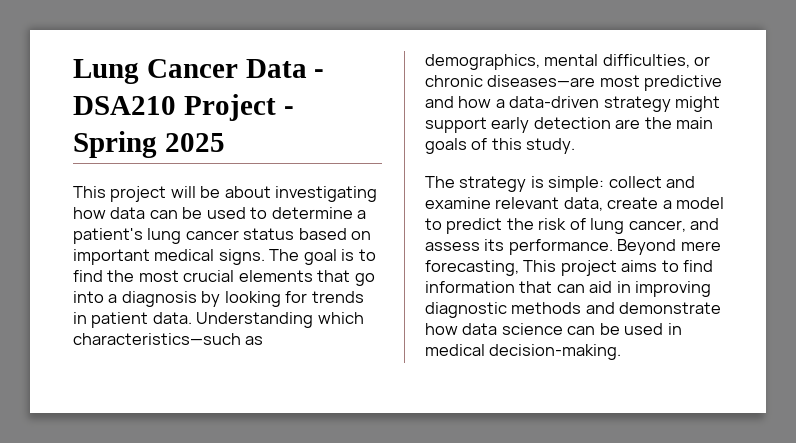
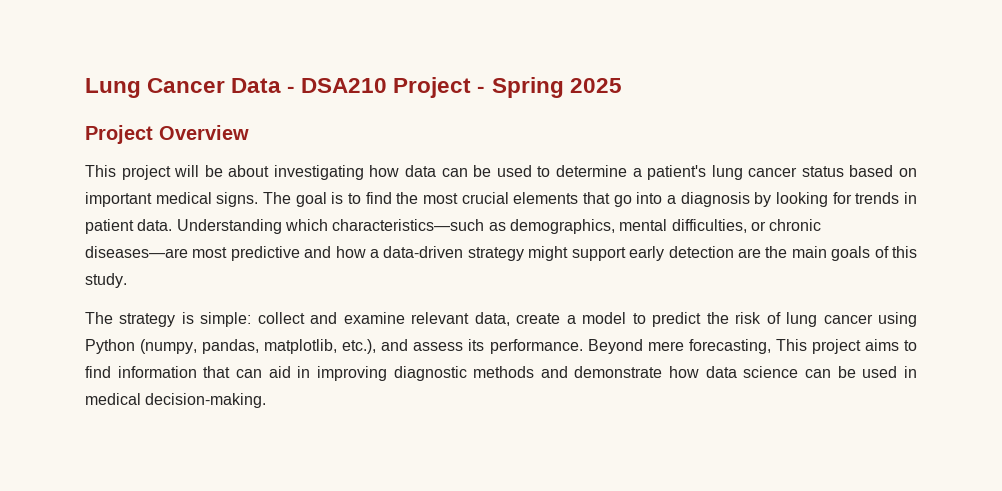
+ Project Overview
- The strategy is simple: collect and examine relevant data, create a model to predict the risk of lung cancer, and assess its performance.
+ The strategy is simple: collect and examine relevant data, create a model to predict the risk of lung cancer using Python (numpy, pandas, matplotlib, etc.), and assess its performance.

